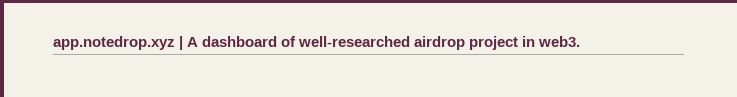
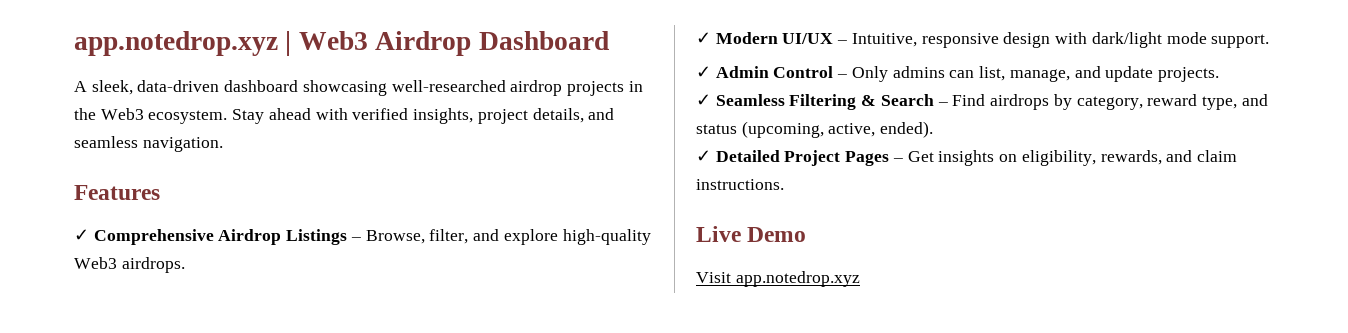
- app.notedrop.xyz | A dashboard of well-researched airdrop project in web3.
+ app.notedrop.xyz | Web3 Airdrop Dashboard
+ A sleek, data-driven dashboard showcasing well-researched airdrop projects in the Web3 ecosystem. Stay ahead with verified insights, project details, and seamless navigation.
+ Features
+ ✓ Comprehensive Airdrop Listings – Browse, filter, and explore high-quality Web3 airdrops.
+ ✓ Modern UI/UX – Intuitive, responsive design with dark/light mode support.
+ ✓ Admin Control – Only admins can list, manage, and update projects.
+ ✓ Seamless Filtering & Search – Find airdrops by category, reward type, and status (upcoming, active, ended).
+ ✓ Detailed Project Pages – Get insights on eligibility, rewards, and claim instructions.
+ Live Demo
+ Visit app.notedrop.xyz

